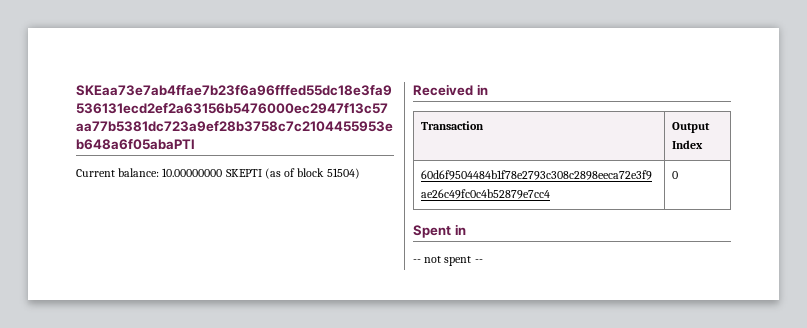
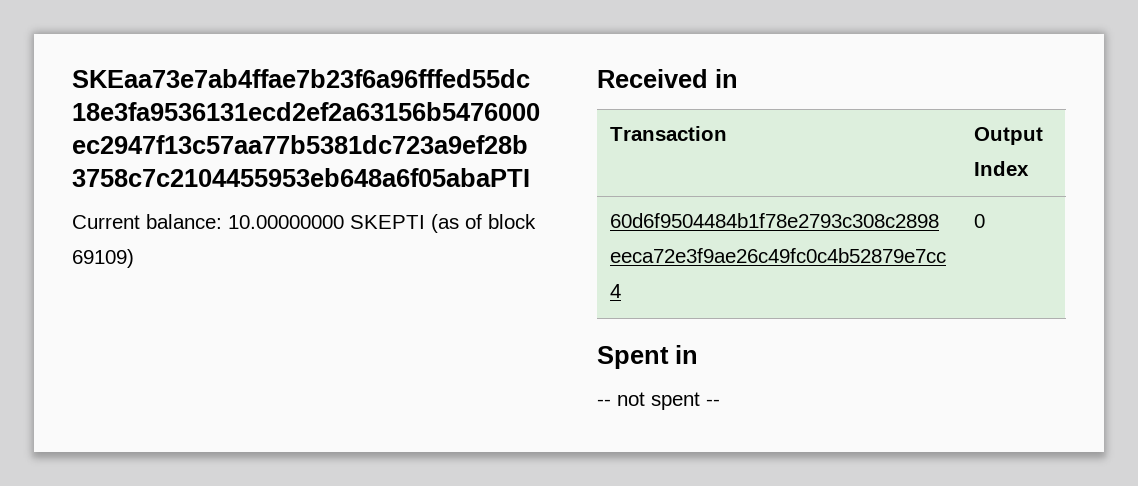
- Current balance: 10.00000000 SKEPTI (as of block 51504)
+ Current balance: 10.00000000 SKEPTI (as of block 69109)

